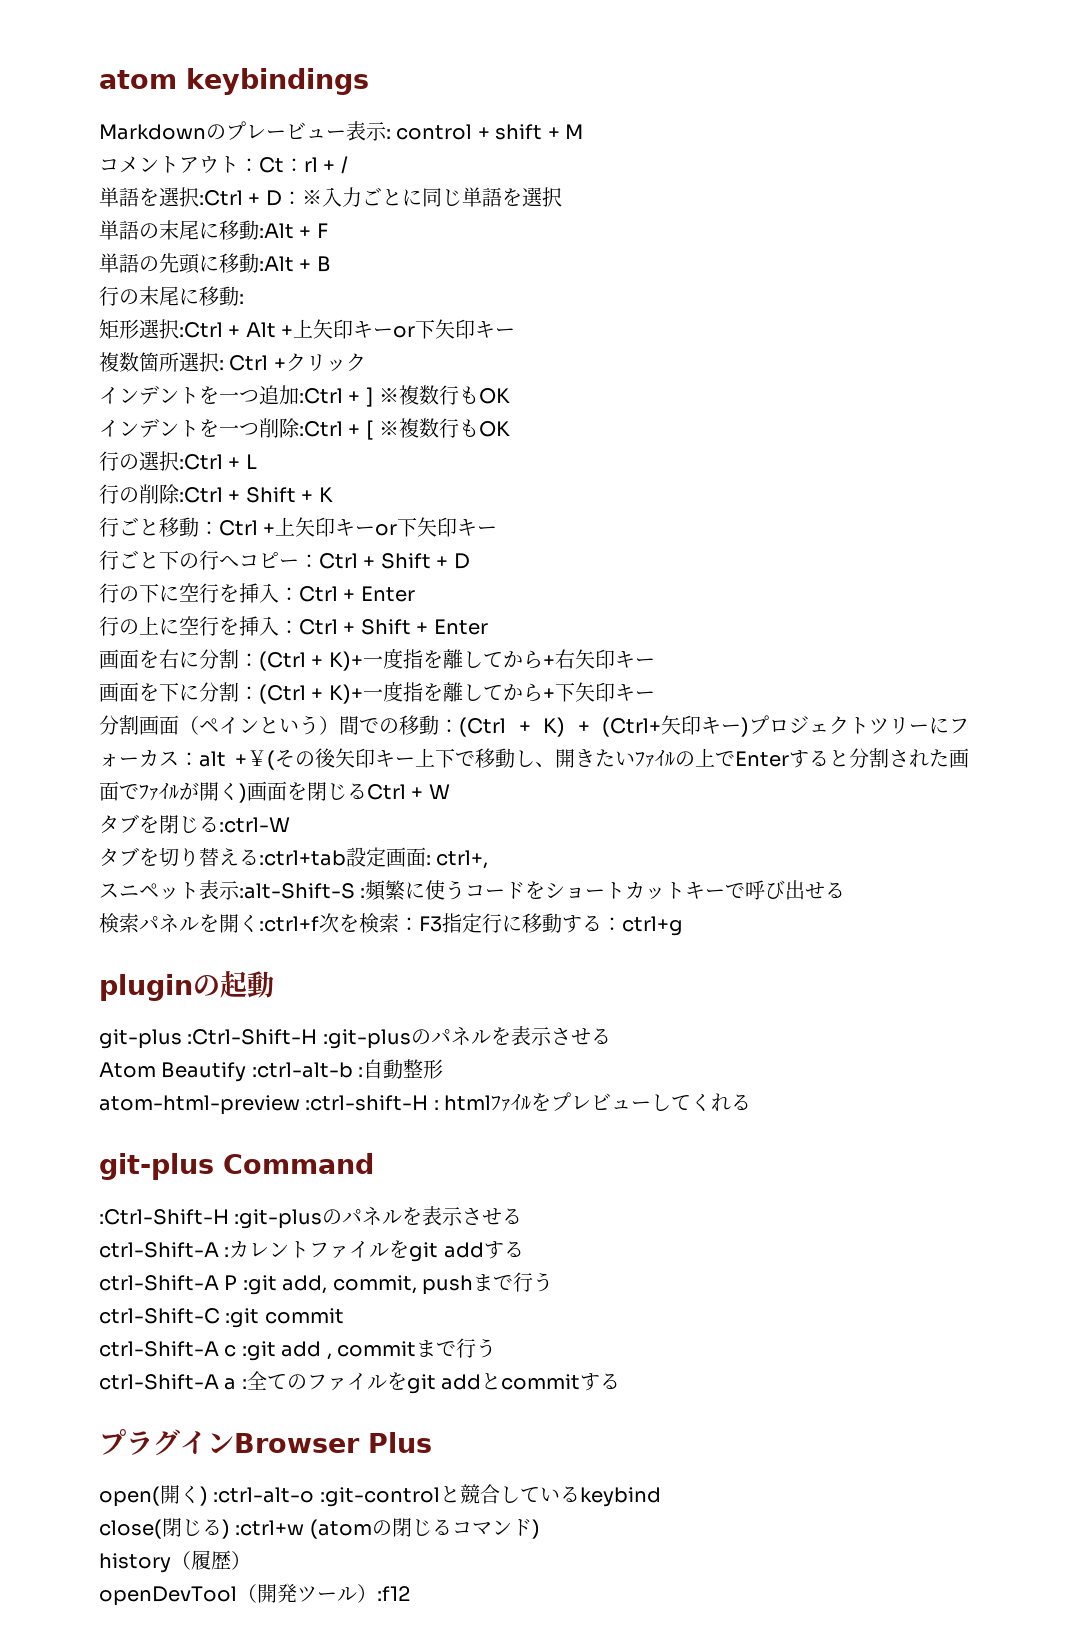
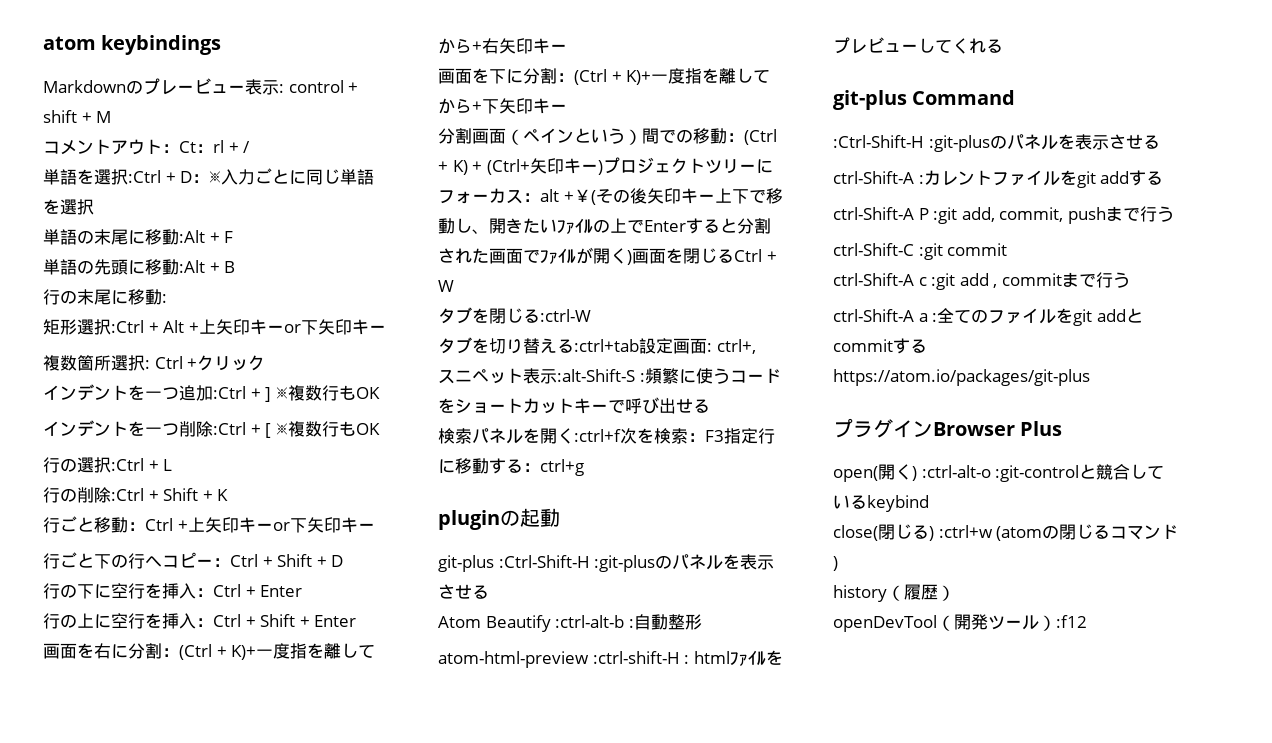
- ctrl-Shift-A a :全てのファイルをgit addとcommitする
+ ctrl-Shift-A a :全てのファイルをgit addとcommitするhttps://atom.io/packages/git-plus

